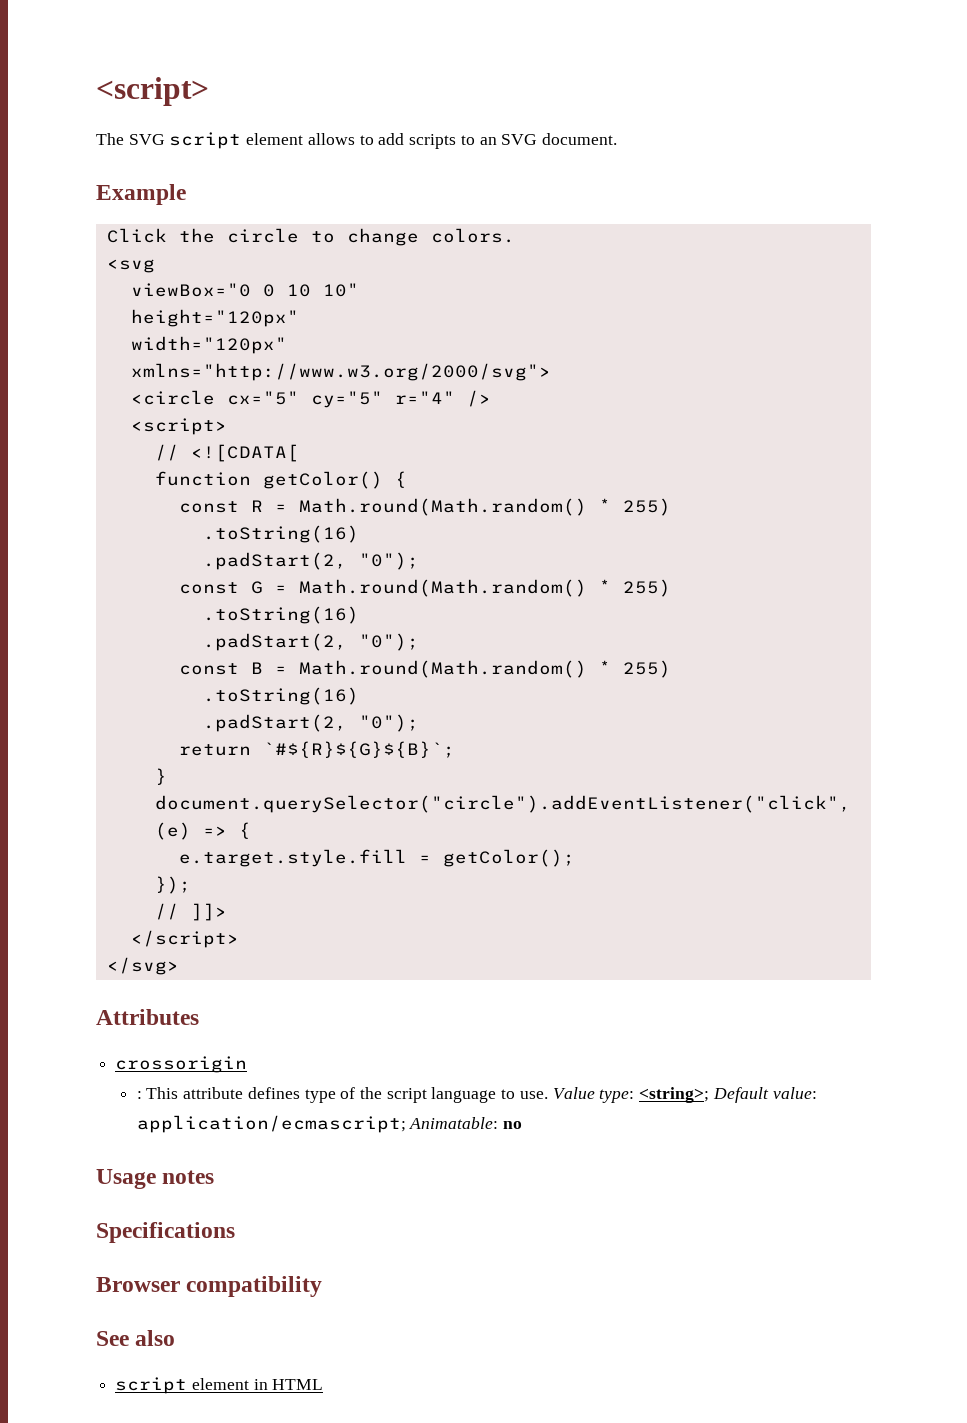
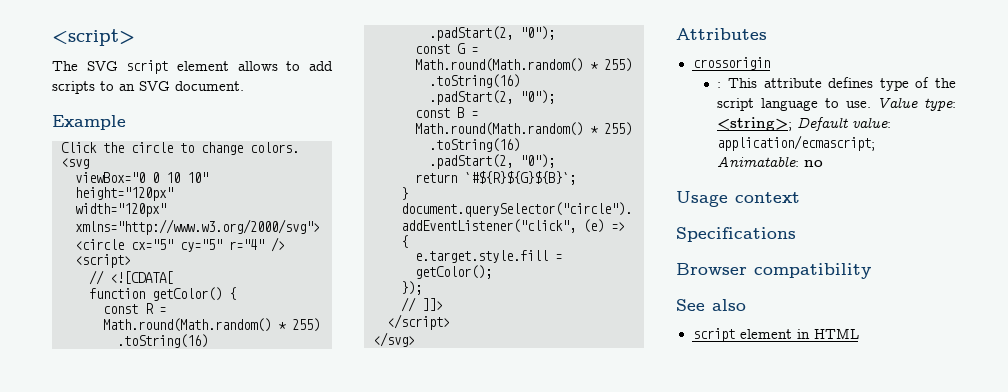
- Usage notes
+ Usage context

